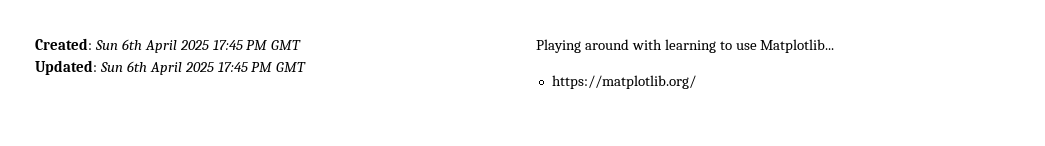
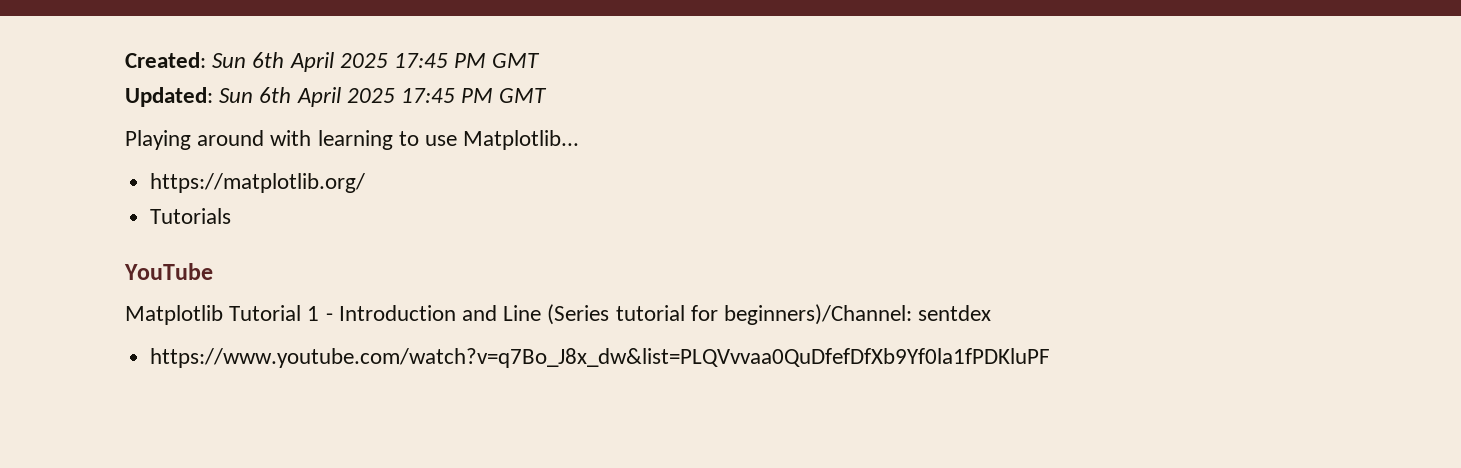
+ Tutorials
+ YouTube
+ Matplotlib Tutorial 1 - Introduction and Line (Series tutorial for beginners)/Channel: sentdex
+ https://www.youtube.com/watch?v=q7Bo_J8x_dw&list=PLQVvvaa0QuDfefDfXb9Yf0la1fPDKluPF

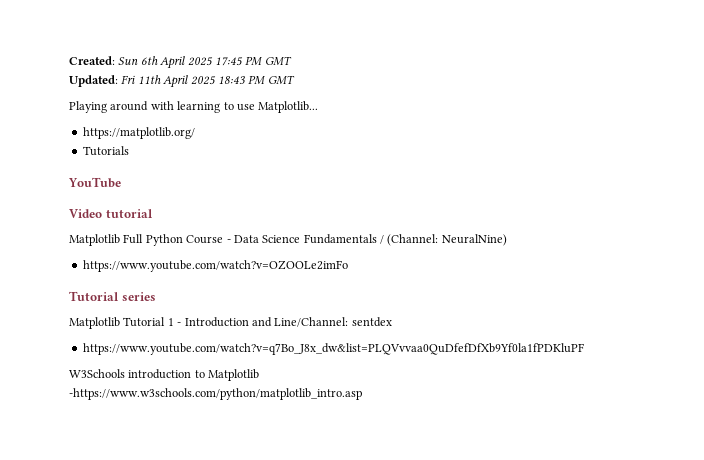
- Updated: Sun 6th April 2025 17:45 PM GMT
+ Updated: Fri 11th April 2025 18:43 PM GMT
+ Video tutorial
+ Matplotlib Full Python Course - Data Science Fundamentals / (Channel: NeuralNine)
+ https://www.youtube.com/watch?v=OZOOLe2imFo
+ Tutorial series
- Matplotlib Tutorial 1 - Introduction and Line (Series tutorial for beginners)/Channel: sentdex
+ Matplotlib Tutorial 1 - Introduction and Line/Channel: sentdex
  https://www.youtube.com/watch?v=q7Bo_J8x_dw&list=PLQVvvaa0QuDfefDfXb9Yf0la1fPDKluPF
+ W3Schools introduction to Matplotlib
+ -https://www.w3schools.com/python/matplotlib_intro.asp

